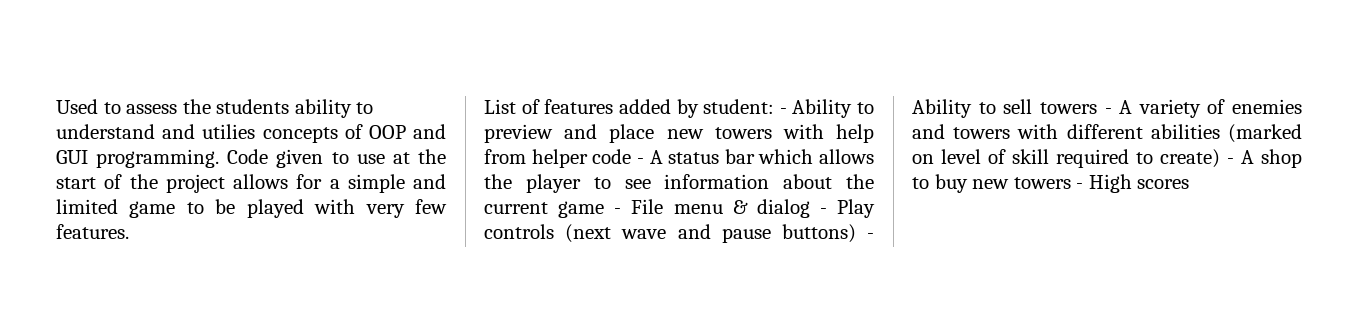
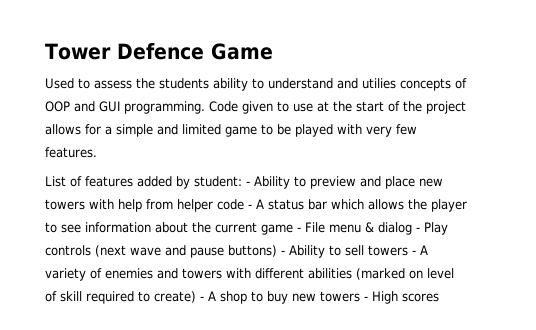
+ Tower Defence Game

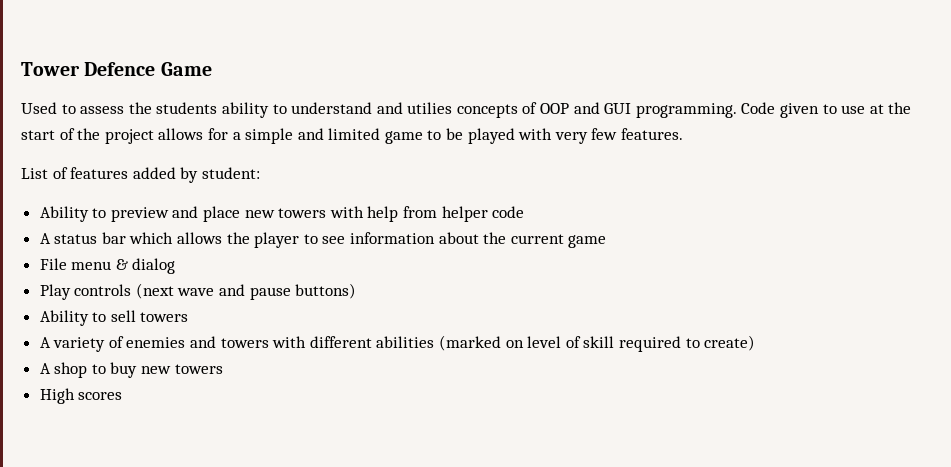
- List of features added by student: - Ability to preview and place new towers with help from helper code - A status bar which allows the player to see information about the current game - File menu & dialog - Play controls (next wave and pause buttons) - Ability to sell towers - A variety of enemies and towers with different abilities (marked on level of skill required to create) - A shop to buy new towers - High scores
+ List of features added by student:
+ Ability to preview and place new towers with help from helper code
+ A status bar which allows the player to see information about the current game
+ File menu & dialog
+ Play controls (next wave and pause buttons)
+ Ability to sell towers
+ A variety of enemies and towers with different abilities (marked on level of skill required to create)
+ A shop to buy new towers
+ High scores

